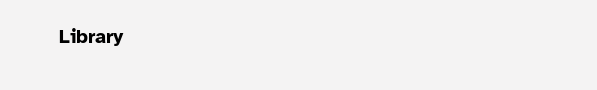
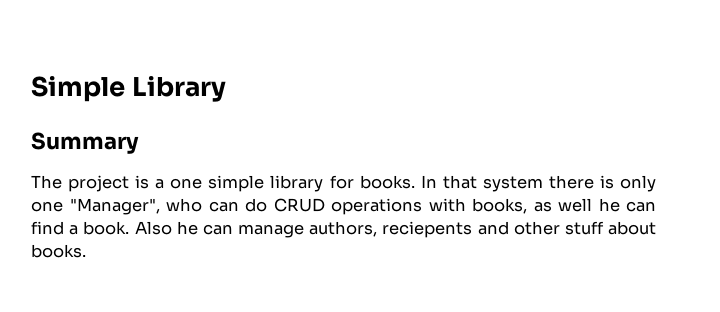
- Library
+ Simple Library
+ Summary
+ The project is a one simple library for books. In that system there is only one "Manager", who can do CRUD operations with books, as well he can find a book. Also he can manage authors, reciepents and other stuff about books.

